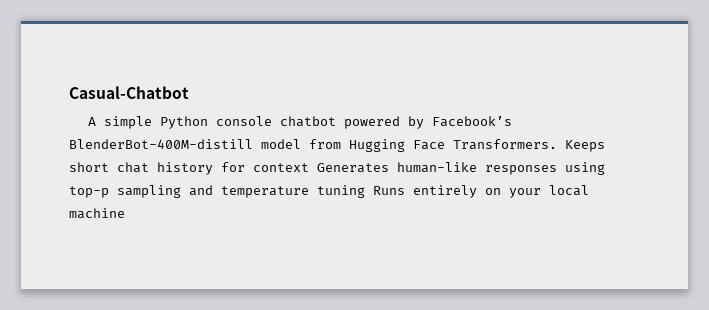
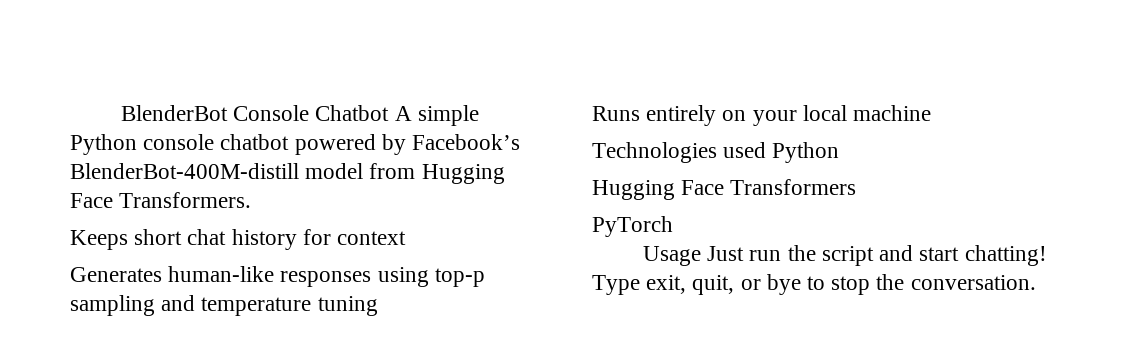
- Casual-Chatbot
- A simple Python console chatbot powered by Facebook’s BlenderBot-400M-distill model from Hugging Face Transformers. Keeps short chat history for context Generates human-like responses using top-p sampling and temperature tuning Runs entirely on your local machine
+ BlenderBot Console Chatbot A simple Python console chatbot powered by Facebook’s BlenderBot-400M-distill model from Hugging Face Transformers.
+ Keeps short chat history for context
+ Generates human-like responses using top-p sampling and temperature tuning
+ Runs entirely on your local machine
+ Technologies used Python
+ Hugging Face Transformers
+ PyTorch
+ Usage Just run the script and start chatting! Type exit, quit, or bye to stop the conversation.

